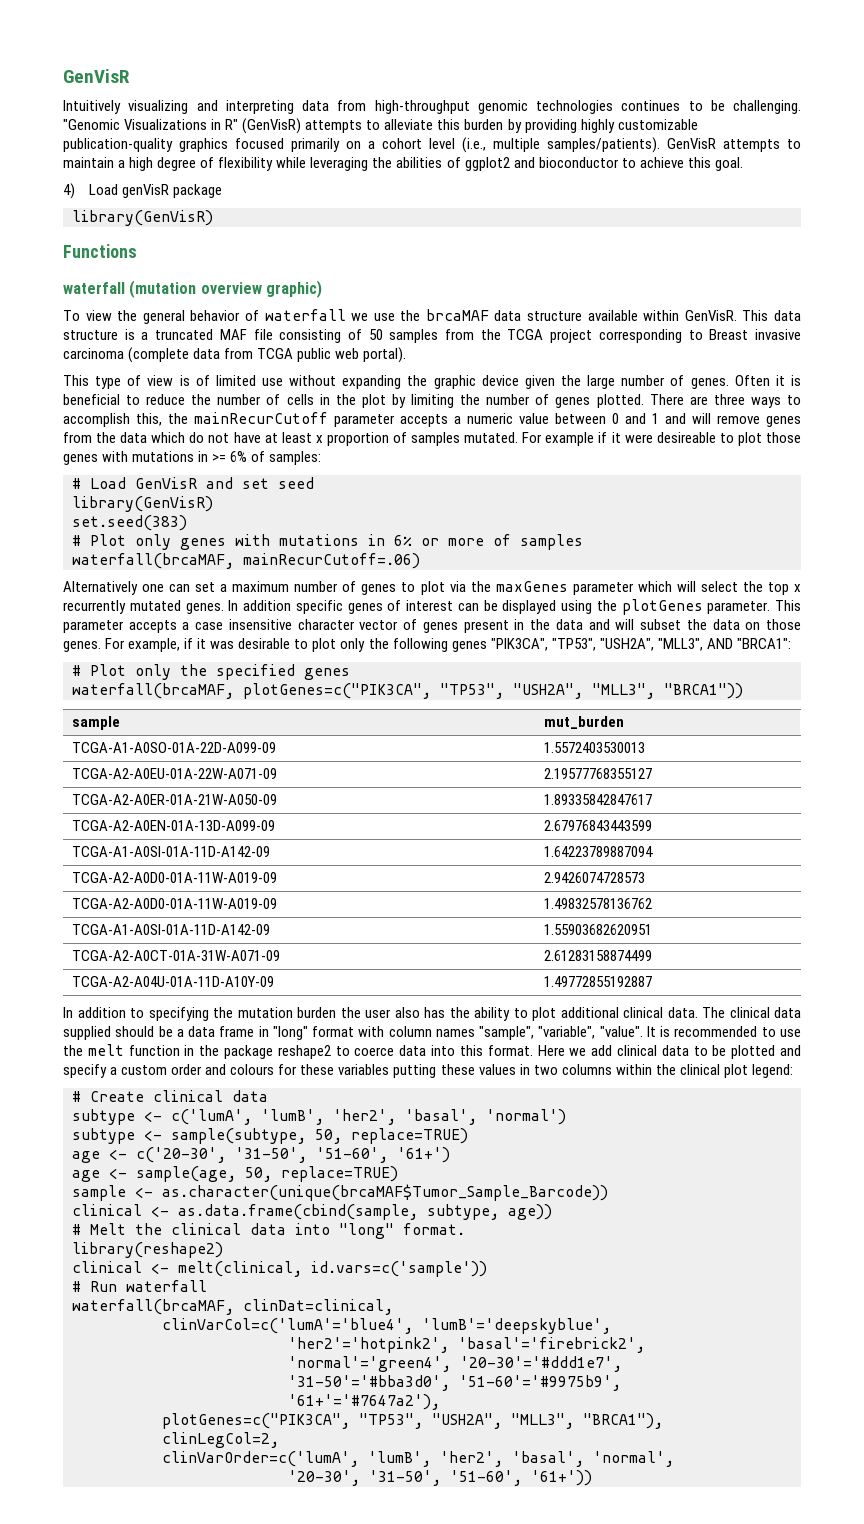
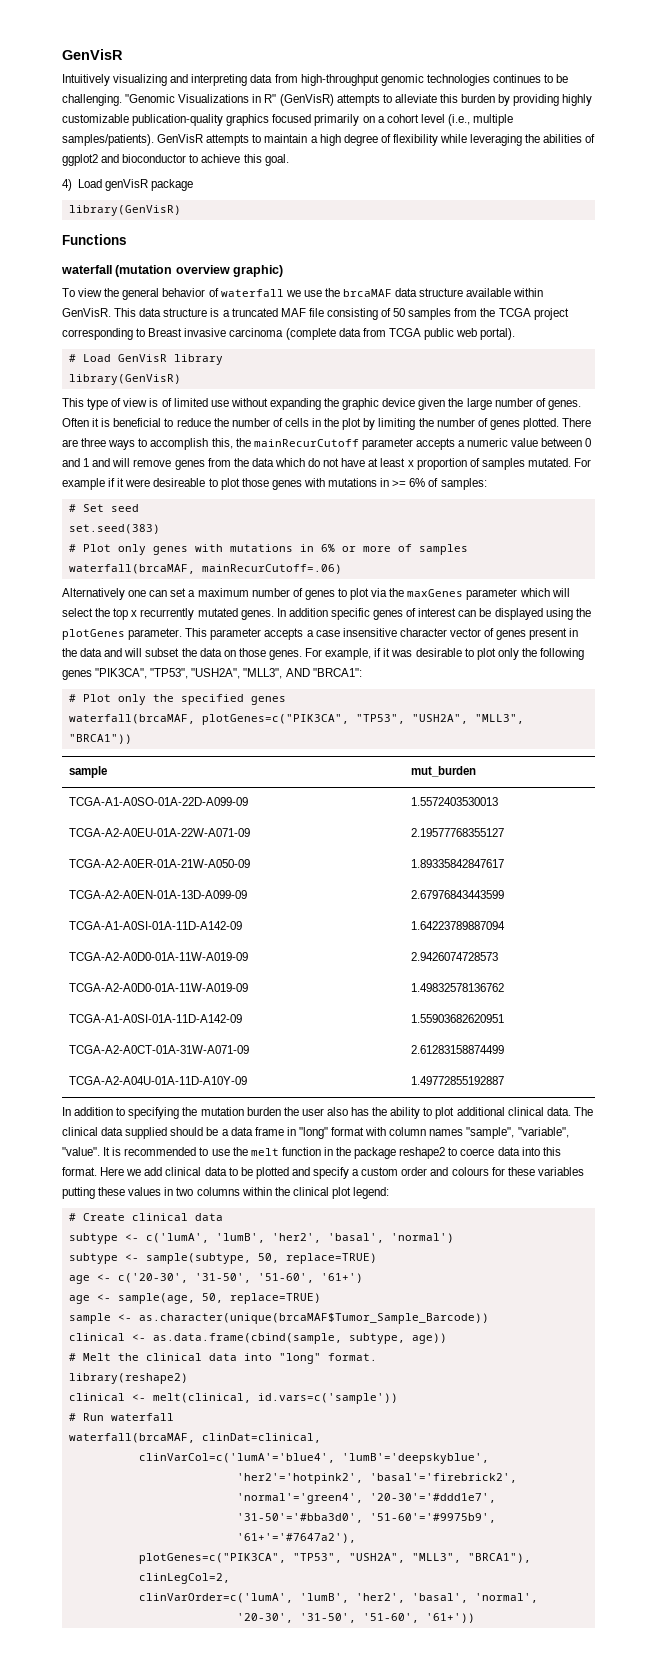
+ # Load GenVisR library
+ library(GenVisR)
- # Load GenVisR and set seed
- library(GenVisR)
+ # Set seed

